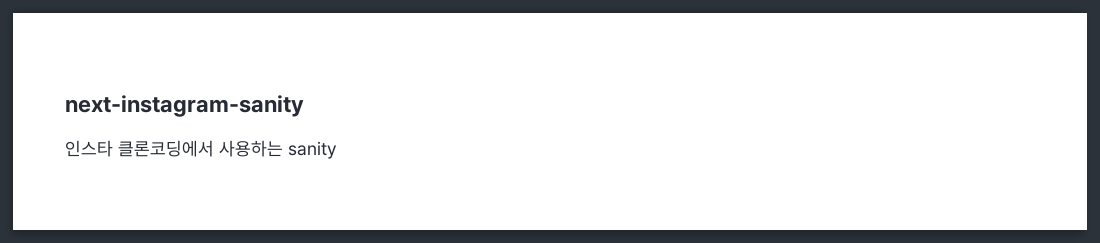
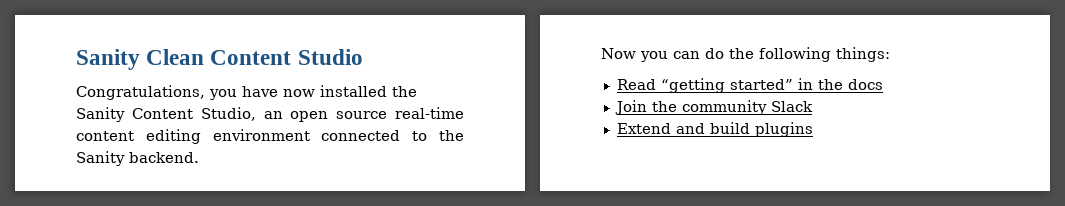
- next-instagram-sanity
- 인스타 클론코딩에서 사용하는 sanity
+ Sanity Clean Content Studio
+ Congratulations, you have now installed the Sanity Content Studio, an open source real-time content editing environment connected to the Sanity backend.
+ Now you can do the following things:
+ Read “getting started” in the docs
+ Join the community Slack
+ Extend and build plugins

